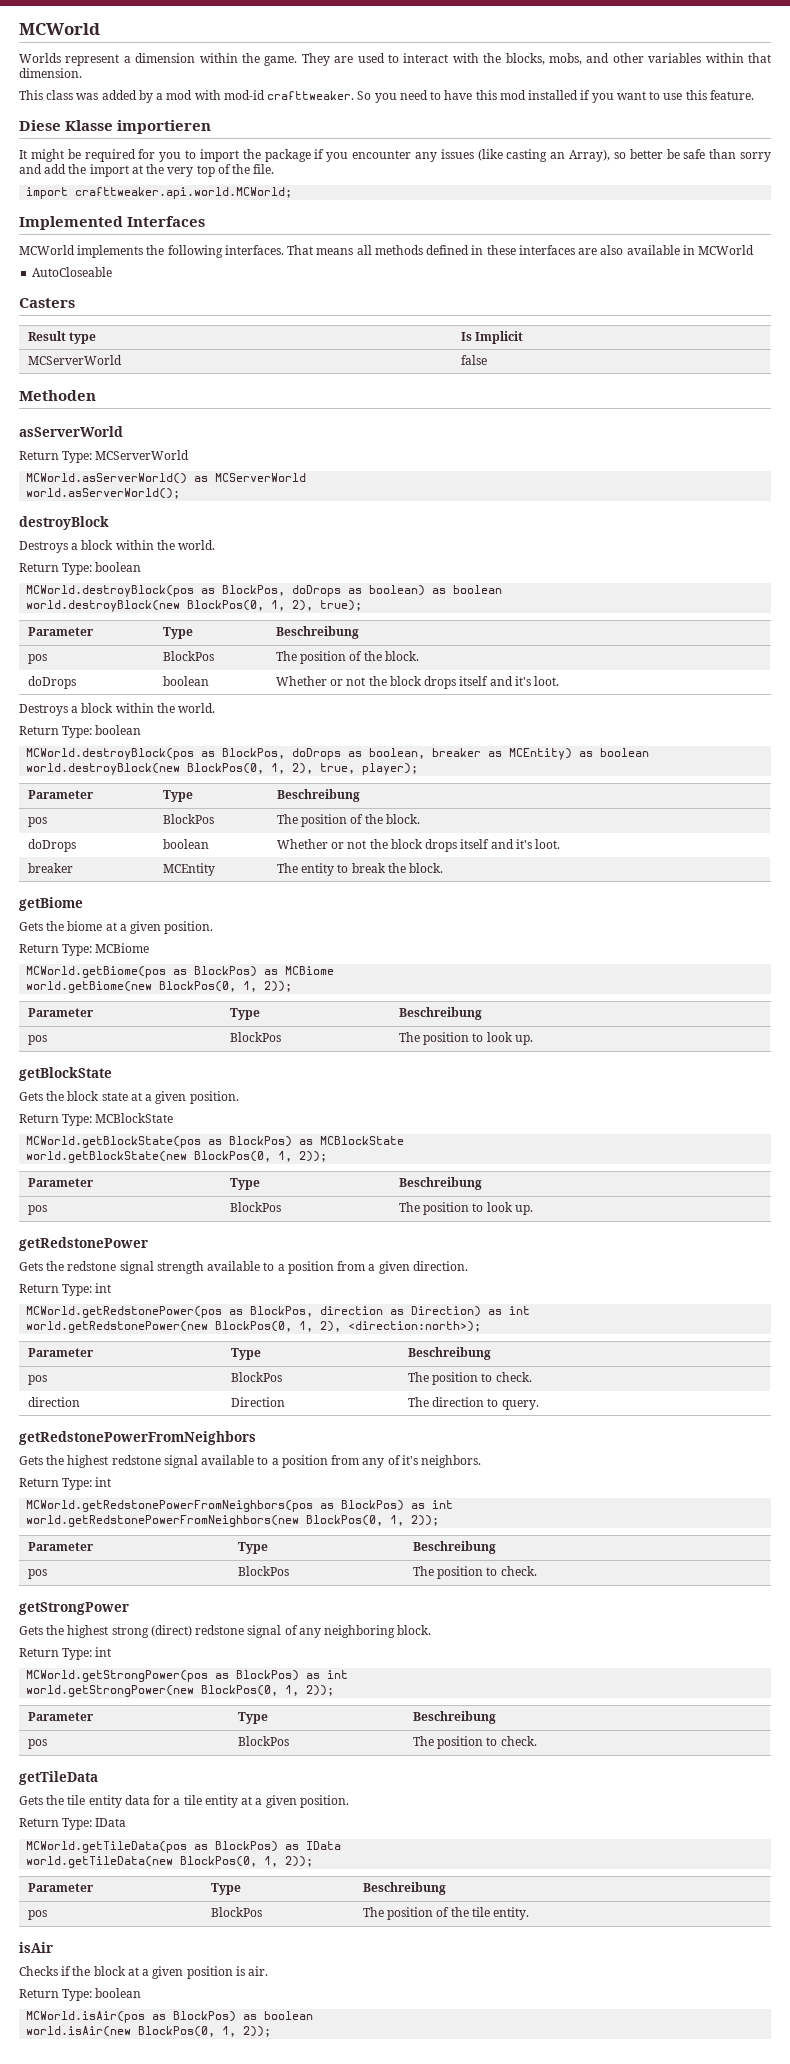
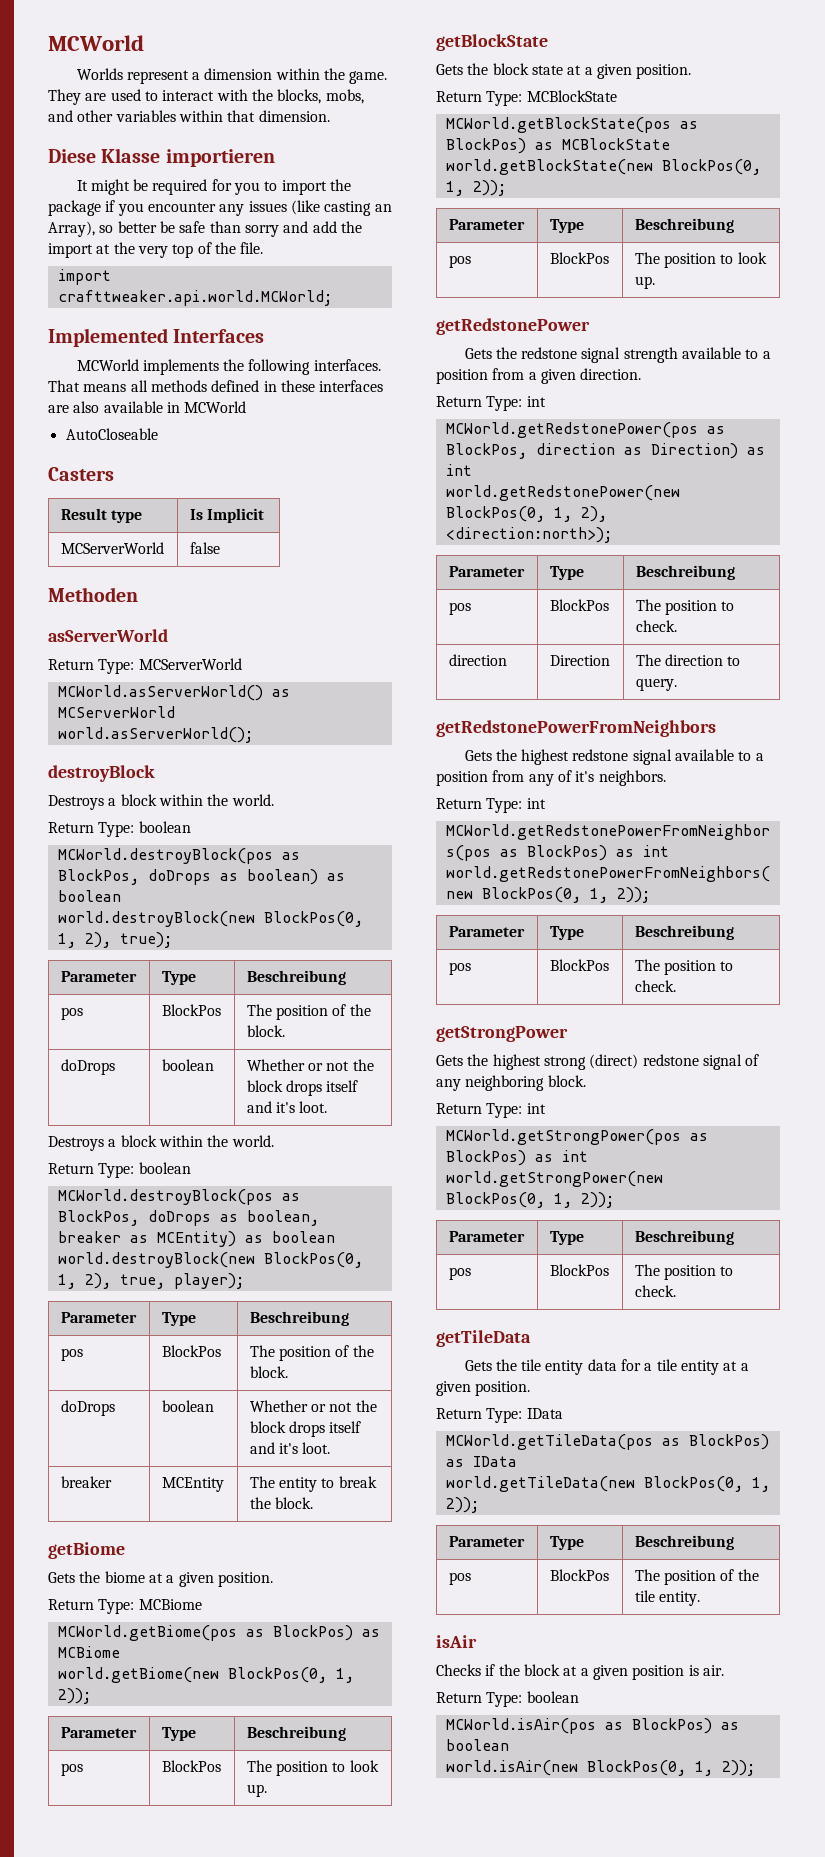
- This class was added by a mod with mod-id crafttweaker. So you need to have this mod installed if you want to use this feature.

